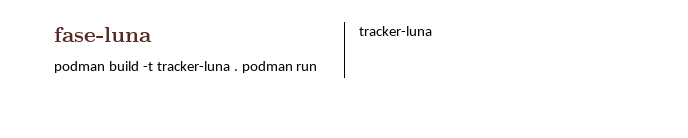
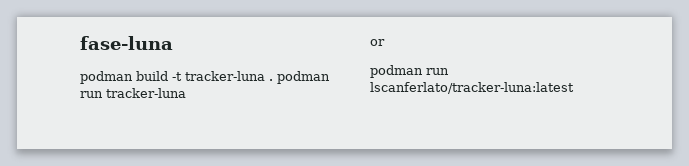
+ or
+ podman run lscanferlato/tracker-luna:latest

